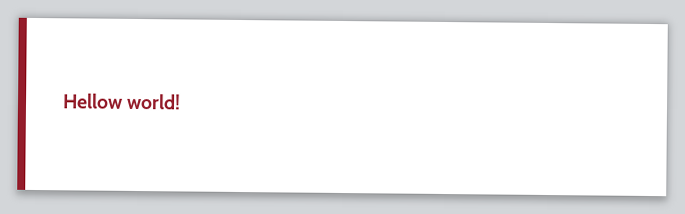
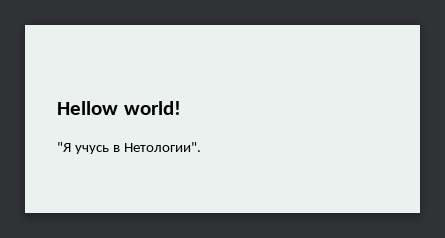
+ "Я учусь в Нетологии".

